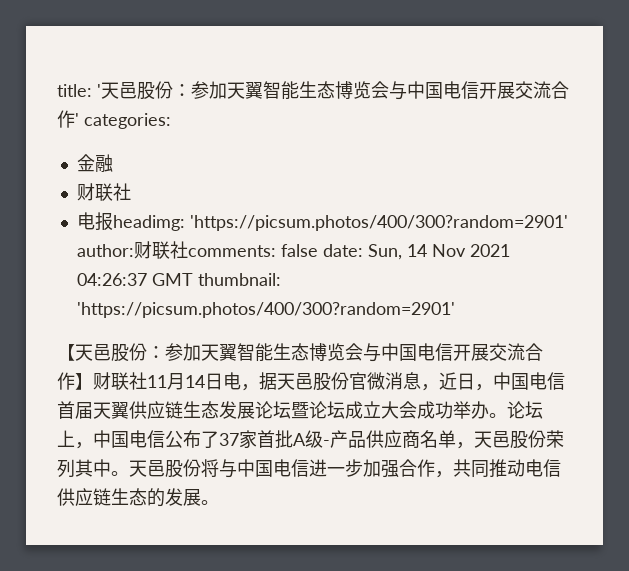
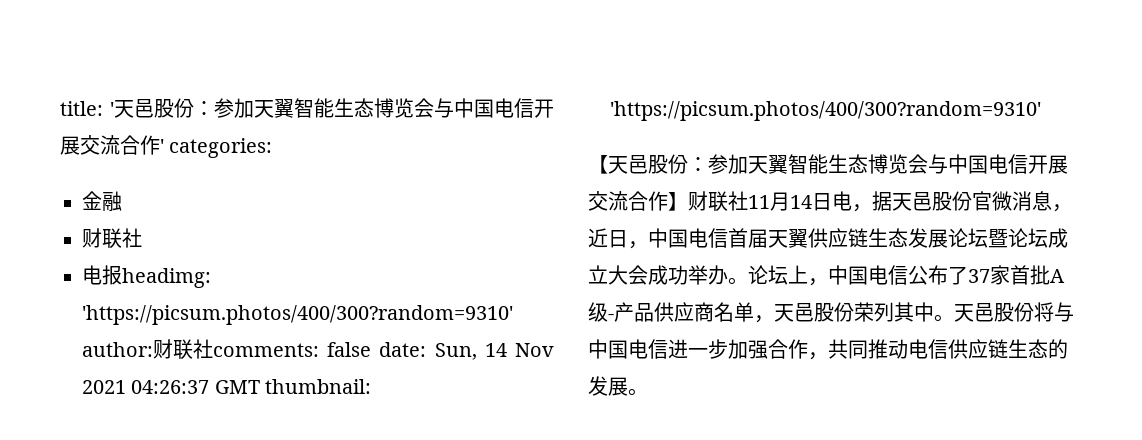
- 电报headimg: 'https://picsum.photos/400/300?random=2901' author:财联社comments: false date: Sun, 14 Nov 2021 04:26:37 GMT thumbnail: 'https://picsum.photos/400/300?random=2901'
+ 电报headimg: 'https://picsum.photos/400/300?random=9310' author:财联社comments: false date: Sun, 14 Nov 2021 04:26:37 GMT thumbnail: 'https://picsum.photos/400/300?random=9310'

